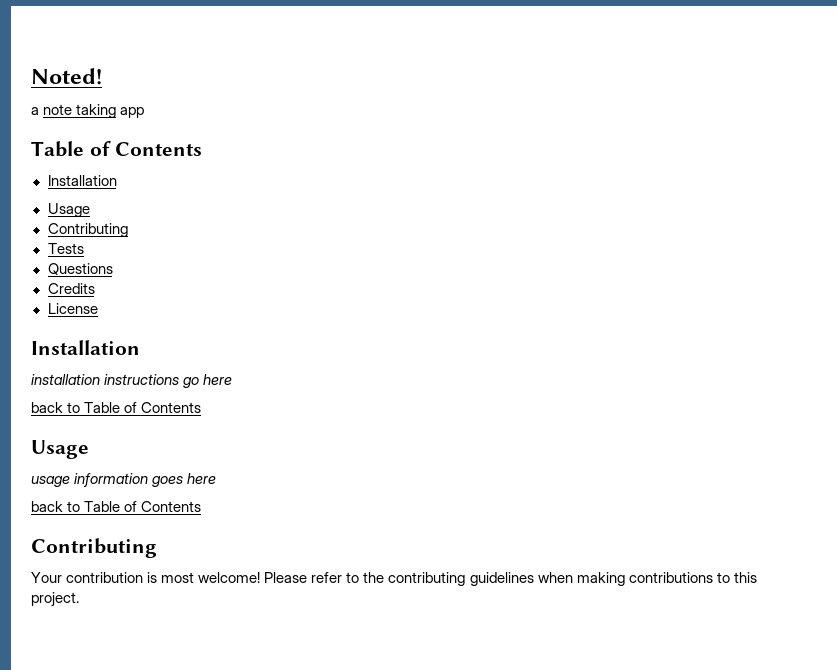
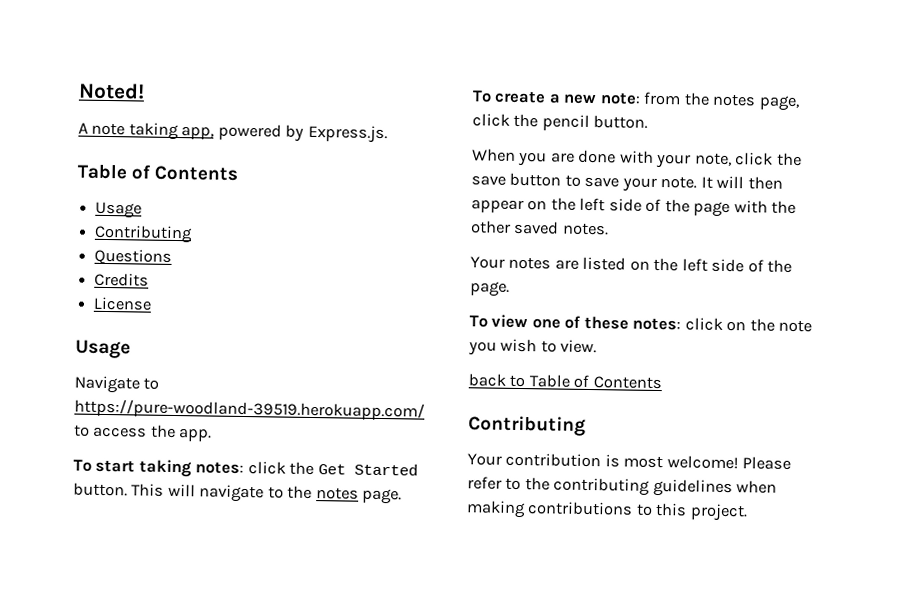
- a note taking app
+ A note taking app, powered by Express.js.
  Table of Contents
- Installation
- Tests
  License
- Installation
- installation instructions go here
- back to Table of Contents
  Usage
- usage information goes here
+ Navigate to https://pure-woodland-39519.herokuapp.com/ to access the app.
+ To start taking notes: click the Get Started button. This will navigate to the notes page.
+ To create a new note: from the notes page, click the pencil button.
+ When you are done with your note, click the save button to save your note. It will then appear on the left side of the page with the other saved notes.
+ Your notes are listed on the left side of the page.
+ To view one of these notes: click on the note you wish to view.

